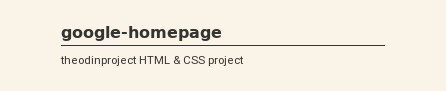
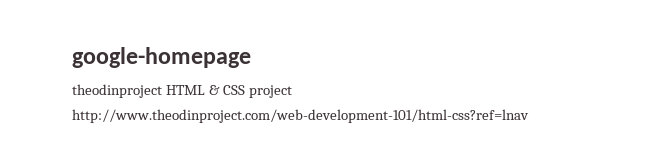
- theodinproject HTML & CSS project
+ theodinproject HTML & CSS project http://www.theodinproject.com/web-development-101/html-css?ref=lnav

